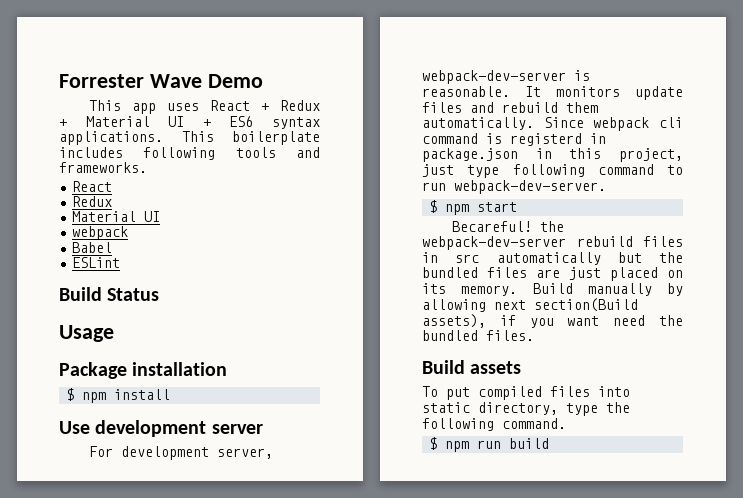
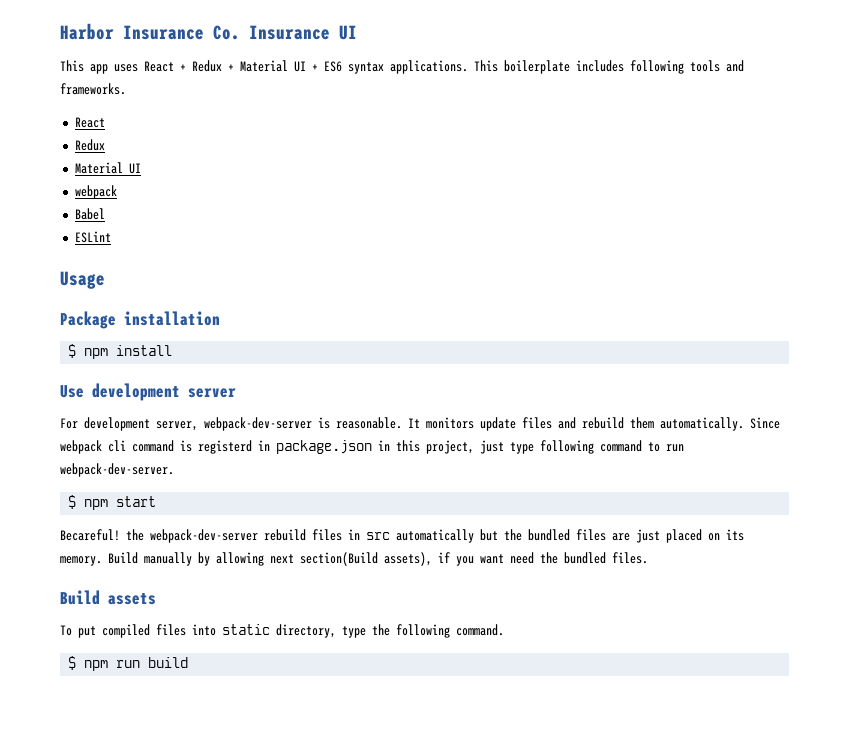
- Forrester Wave Demo
+ Harbor Insurance Co. Insurance UI
- Build Status

